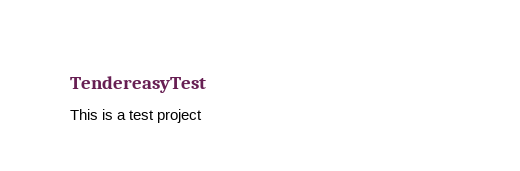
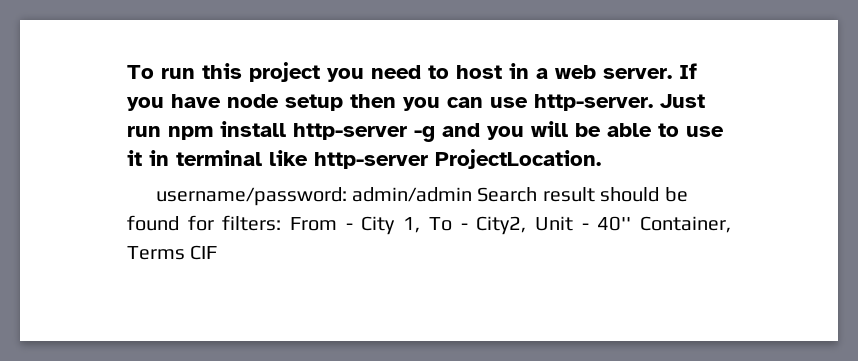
- TendereasyTest
- This is a test project
+ To run this project you need to host in a web server. If you have node setup then you can use http-server. Just run npm install http-server -g and you will be able to use it in terminal like http-server ProjectLocation.
+ username/password: admin/admin Search result should be found for filters: From - City 1, To - City2, Unit - 40'' Container, Terms CIF

